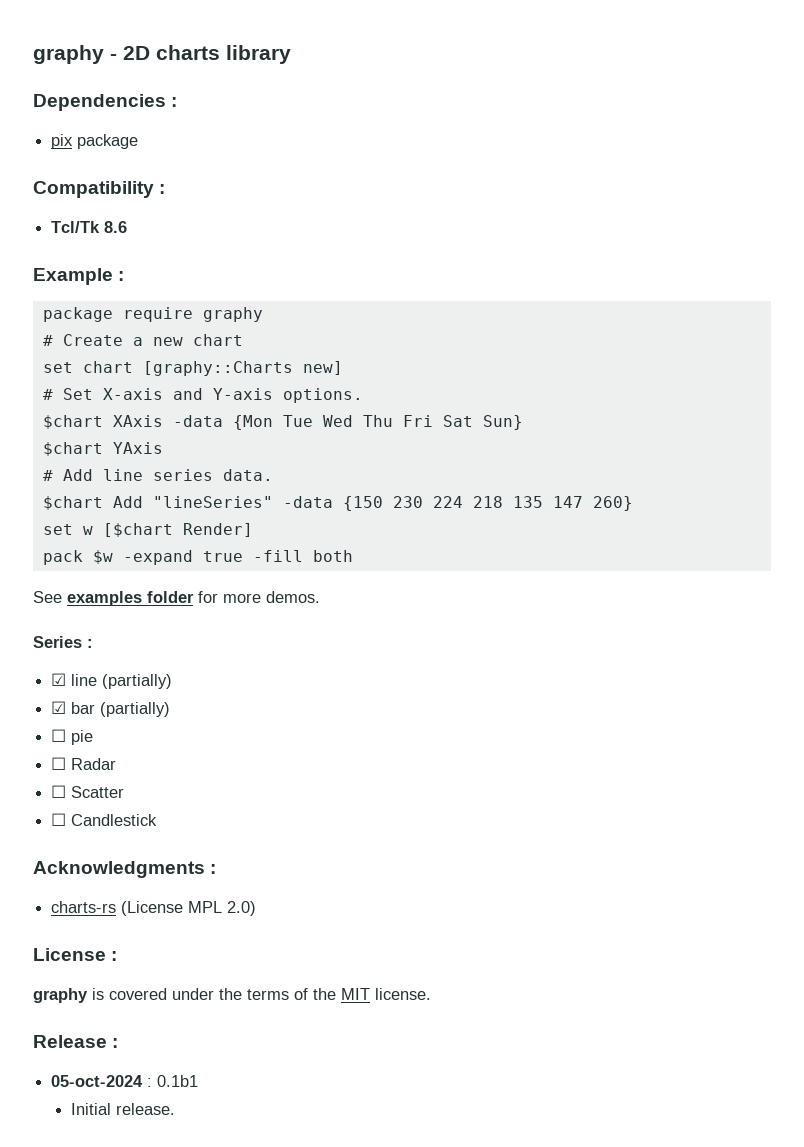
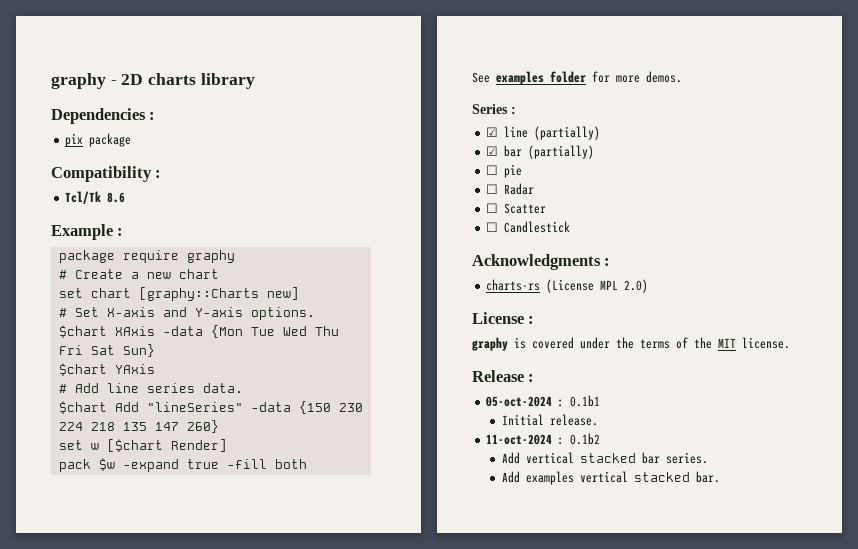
+ 11-oct-2024 : 0.1b2
+ Add vertical stacked bar series.
+ Add examples vertical stacked bar.

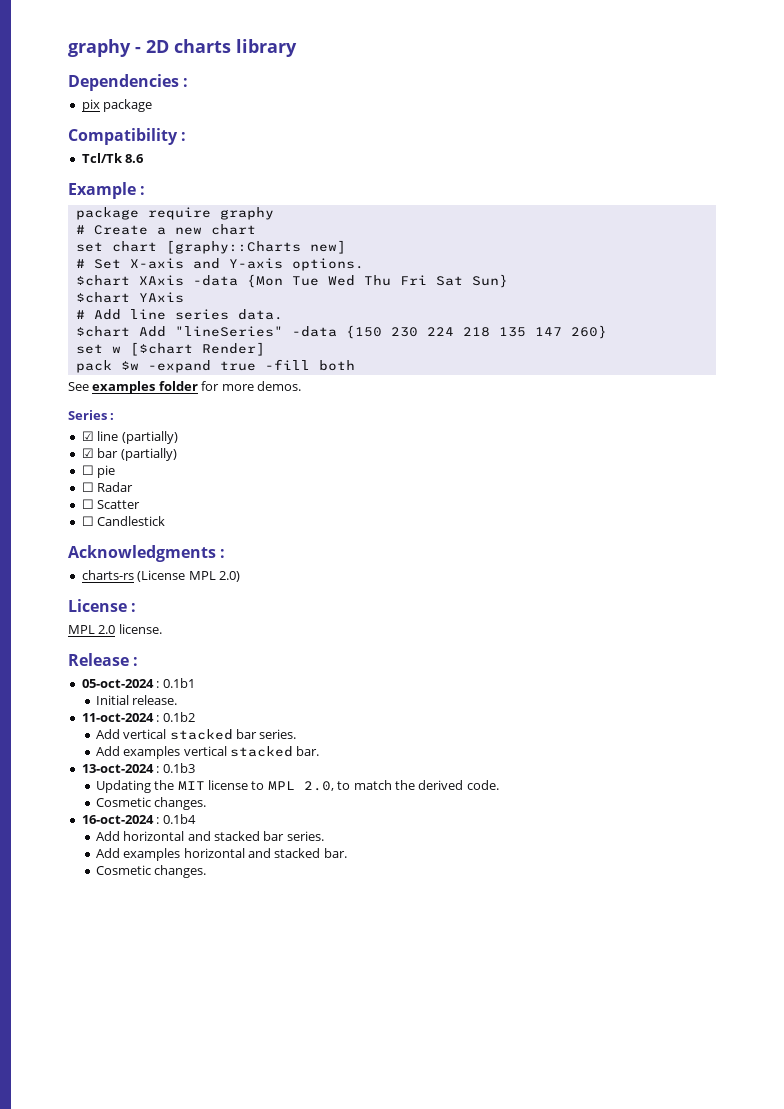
- graphy is covered under the terms of the MIT license.
+ MPL 2.0 license.
+ 13-oct-2024 : 0.1b3
+ Updating the MIT license to MPL 2.0, to match the derived code.
+ Cosmetic changes.
+ 16-oct-2024 : 0.1b4
+ Add horizontal and stacked bar series.
+ Add examples horizontal and stacked bar.
+ Cosmetic changes.

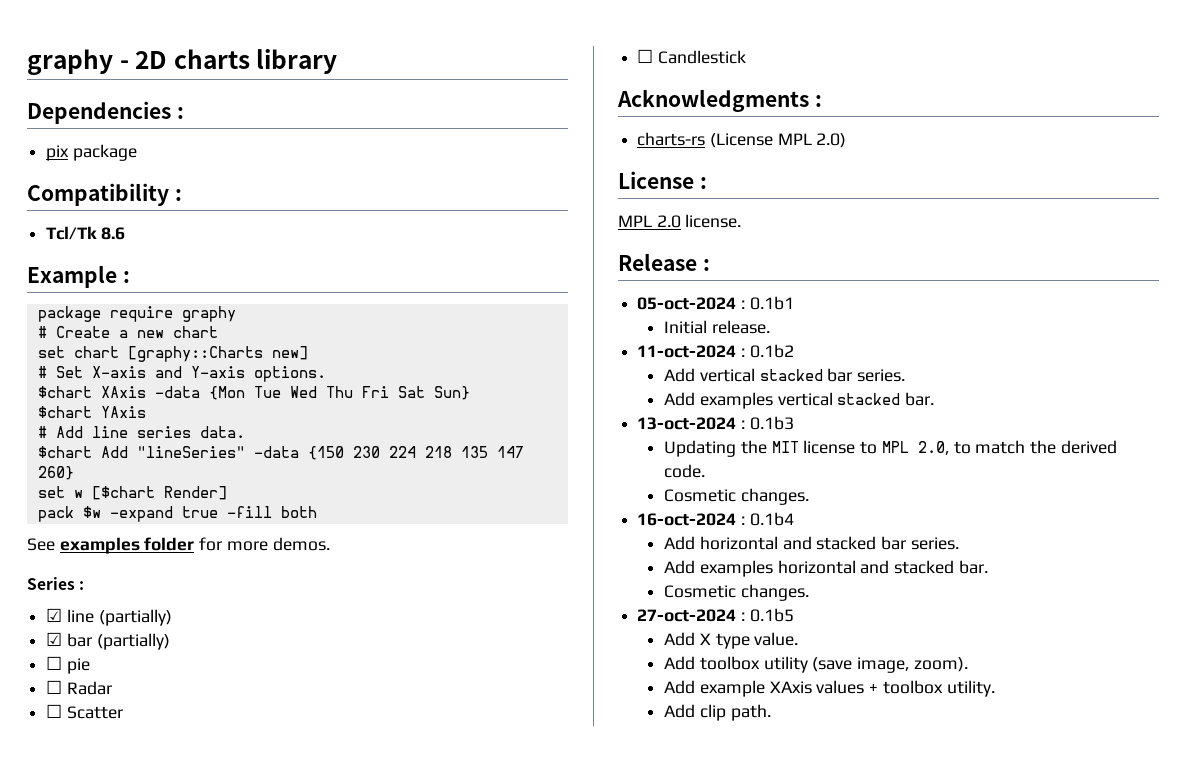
+ 27-oct-2024 : 0.1b5
+ Add X type value.
+ Add toolbox utility (save image, zoom).
+ Add example XAxis values + toolbox utility.
+ Add clip path.

